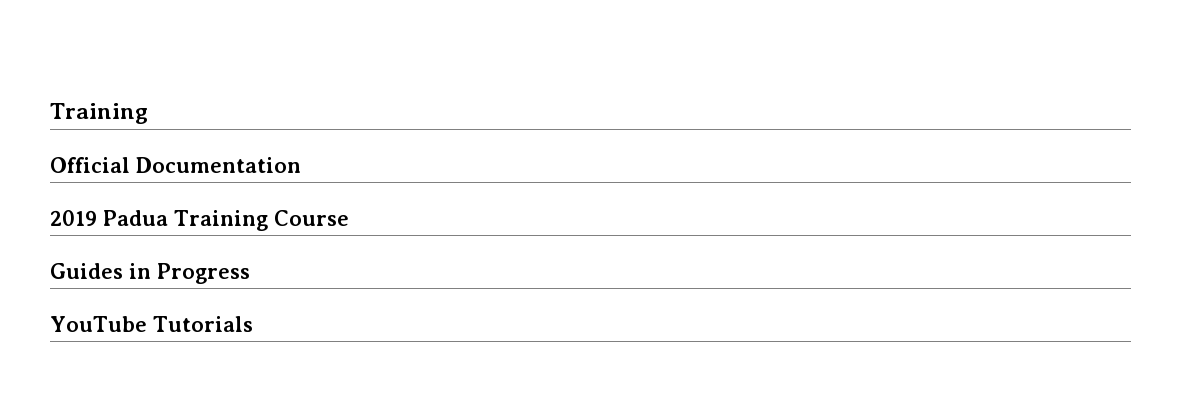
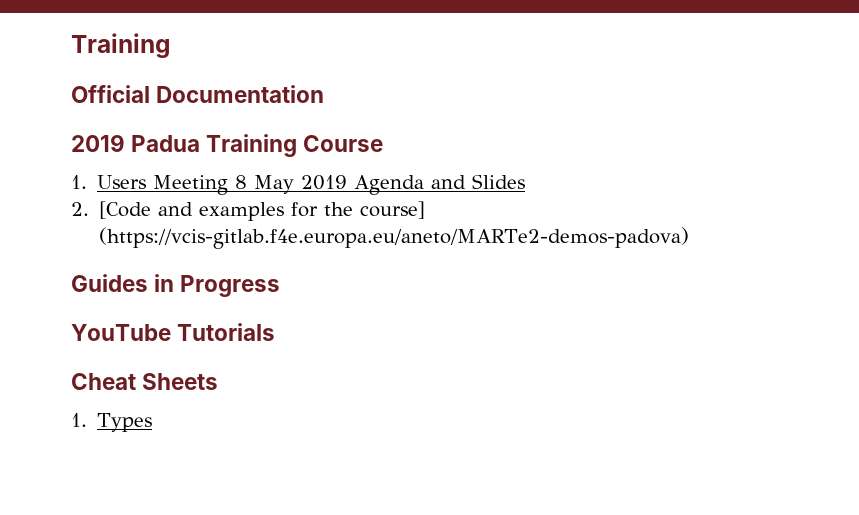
+ 1. Users Meeting 8 May 2019 Agenda and Slides
+ 2. [Code and examples for the course] (https://vcis-gitlab.f4e.europa.eu/aneto/MARTe2-demos-padova)
+ Cheat Sheets
+ 1. Types

